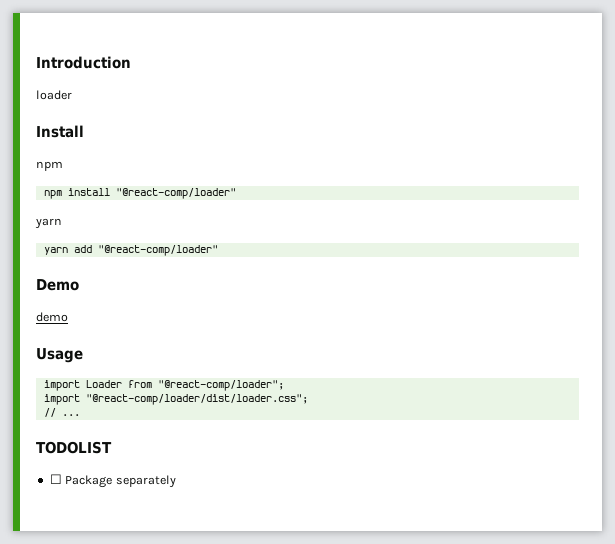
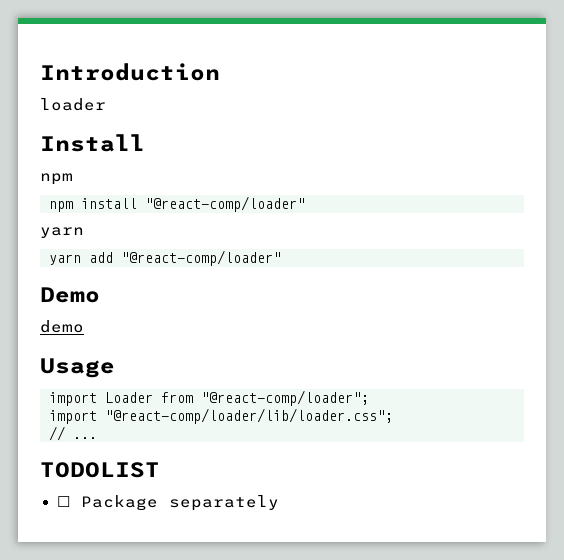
- import "@react-comp/loader/dist/loader.css";
+ import "@react-comp/loader/lib/loader.css";

